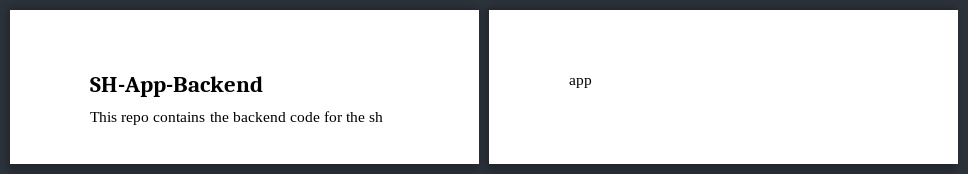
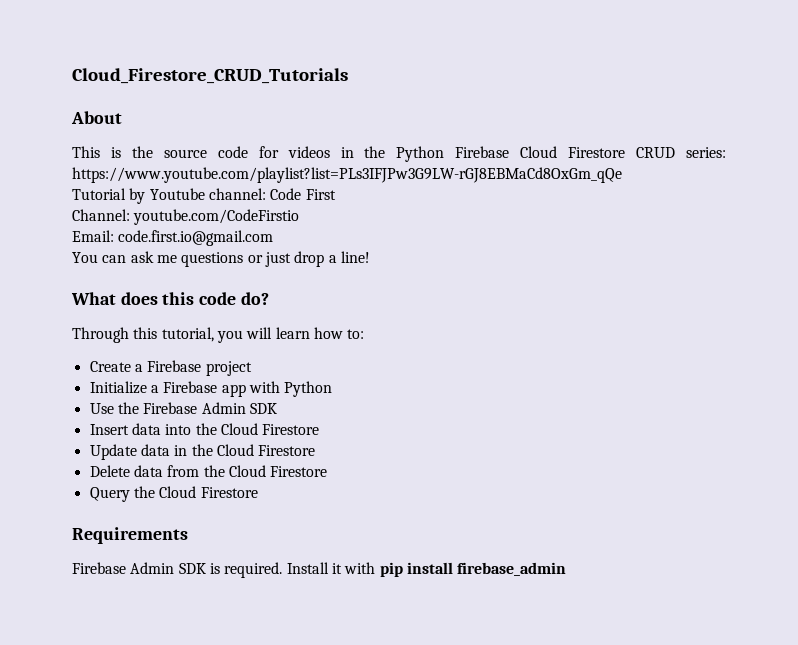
- SH-App-Backend
+ Cloud_Firestore_CRUD_Tutorials
+ About
- This repo contains the backend code for the sh app
+ This is the source code for videos in the Python Firebase Cloud Firestore CRUD series: https://www.youtube.com/playlist?list=PLs3IFJPw3G9LW-rGJ8EBMaCd8OxGm_qQe
+ Tutorial by Youtube channel: Code First
+ Channel: youtube.com/CodeFirstio
+ Email: code.first.io@gmail.com
+ You can ask me questions or just drop a line!
+ What does this code do?
+ Through this tutorial, you will learn how to:
+ Create a Firebase project
+ Initialize a Firebase app with Python
+ Use the Firebase Admin SDK
+ Insert data into the Cloud Firestore
+ Update data in the Cloud Firestore
+ Delete data from the Cloud Firestore
+ Query the Cloud Firestore
+ Requirements
+ Firebase Admin SDK is required. Install it with pip install firebase_admin

